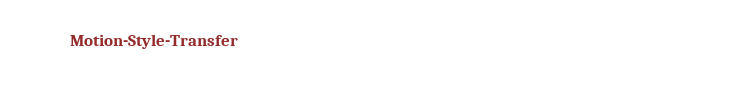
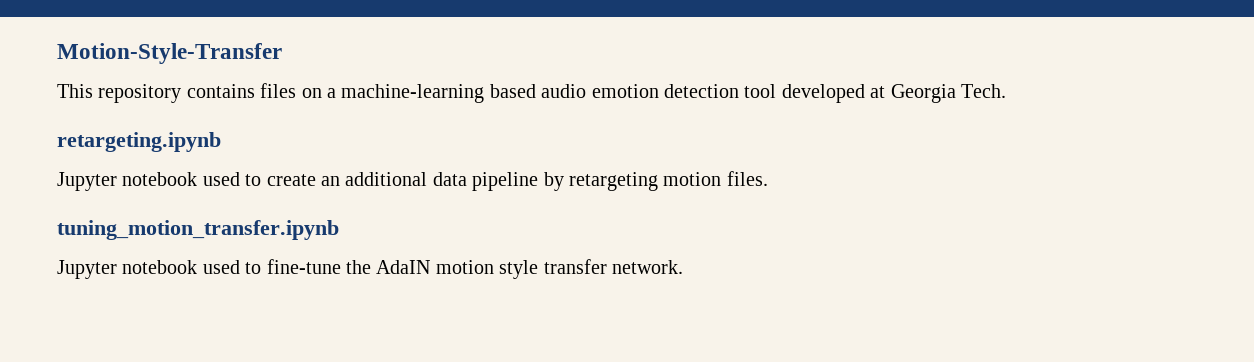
+ This repository contains files on a machine-learning based audio emotion detection tool developed at Georgia Tech.
+ retargeting.ipynb
+ Jupyter notebook used to create an additional data pipeline by retargeting motion files.
+ tuning_motion_transfer.ipynb
+ Jupyter notebook used to fine-tune the AdaIN motion style transfer network.

